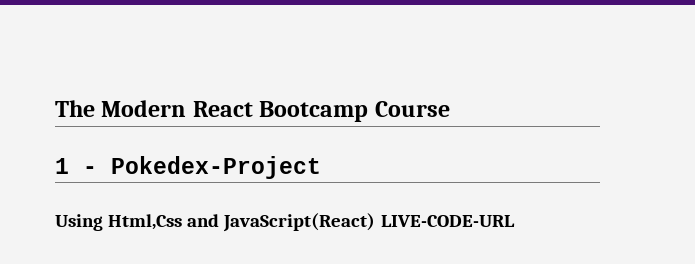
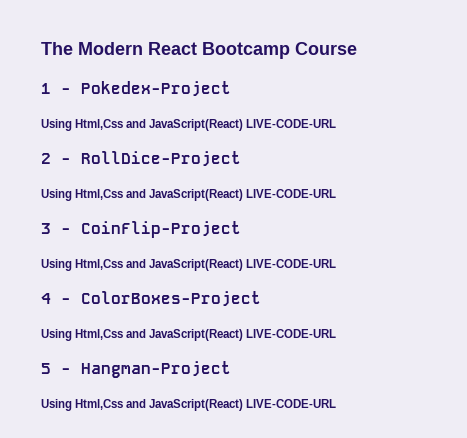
+ 2 - RollDice-Project
+ Using Html,Css and JavaScript(React) LIVE-CODE-URL
+ 3 - CoinFlip-Project
+ Using Html,Css and JavaScript(React) LIVE-CODE-URL
+ 4 - ColorBoxes-Project
+ Using Html,Css and JavaScript(React) LIVE-CODE-URL
+ 5 - Hangman-Project
+ Using Html,Css and JavaScript(React) LIVE-CODE-URL

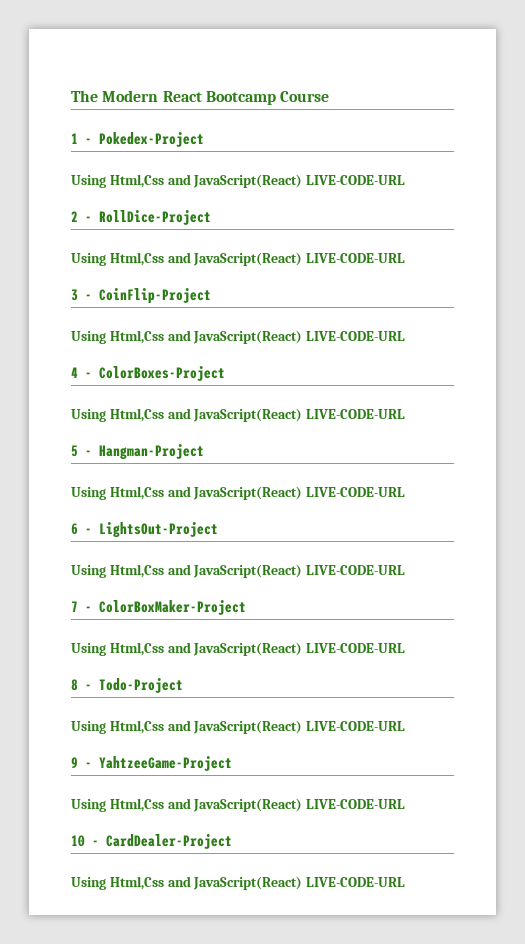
+ 6 - LightsOut-Project
+ Using Html,Css and JavaScript(React) LIVE-CODE-URL
+ 7 - ColorBoxMaker-Project
+ Using Html,Css and JavaScript(React) LIVE-CODE-URL
+ 8 - Todo-Project
+ Using Html,Css and JavaScript(React) LIVE-CODE-URL
+ 9 - YahtzeeGame-Project
+ Using Html,Css and JavaScript(React) LIVE-CODE-URL
+ 10 - CardDealer-Project
+ Using Html,Css and JavaScript(React) LIVE-CODE-URL

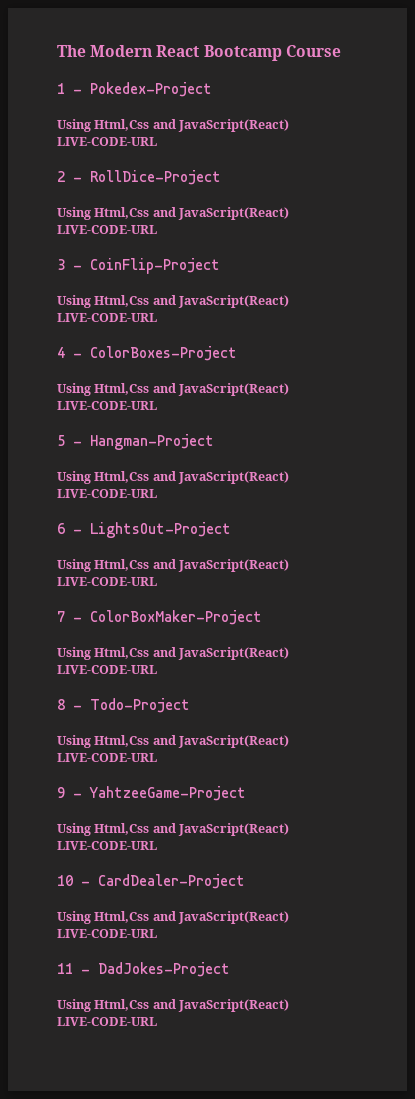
+ 11 - DadJokes-Project
+ Using Html,Css and JavaScript(React) LIVE-CODE-URL

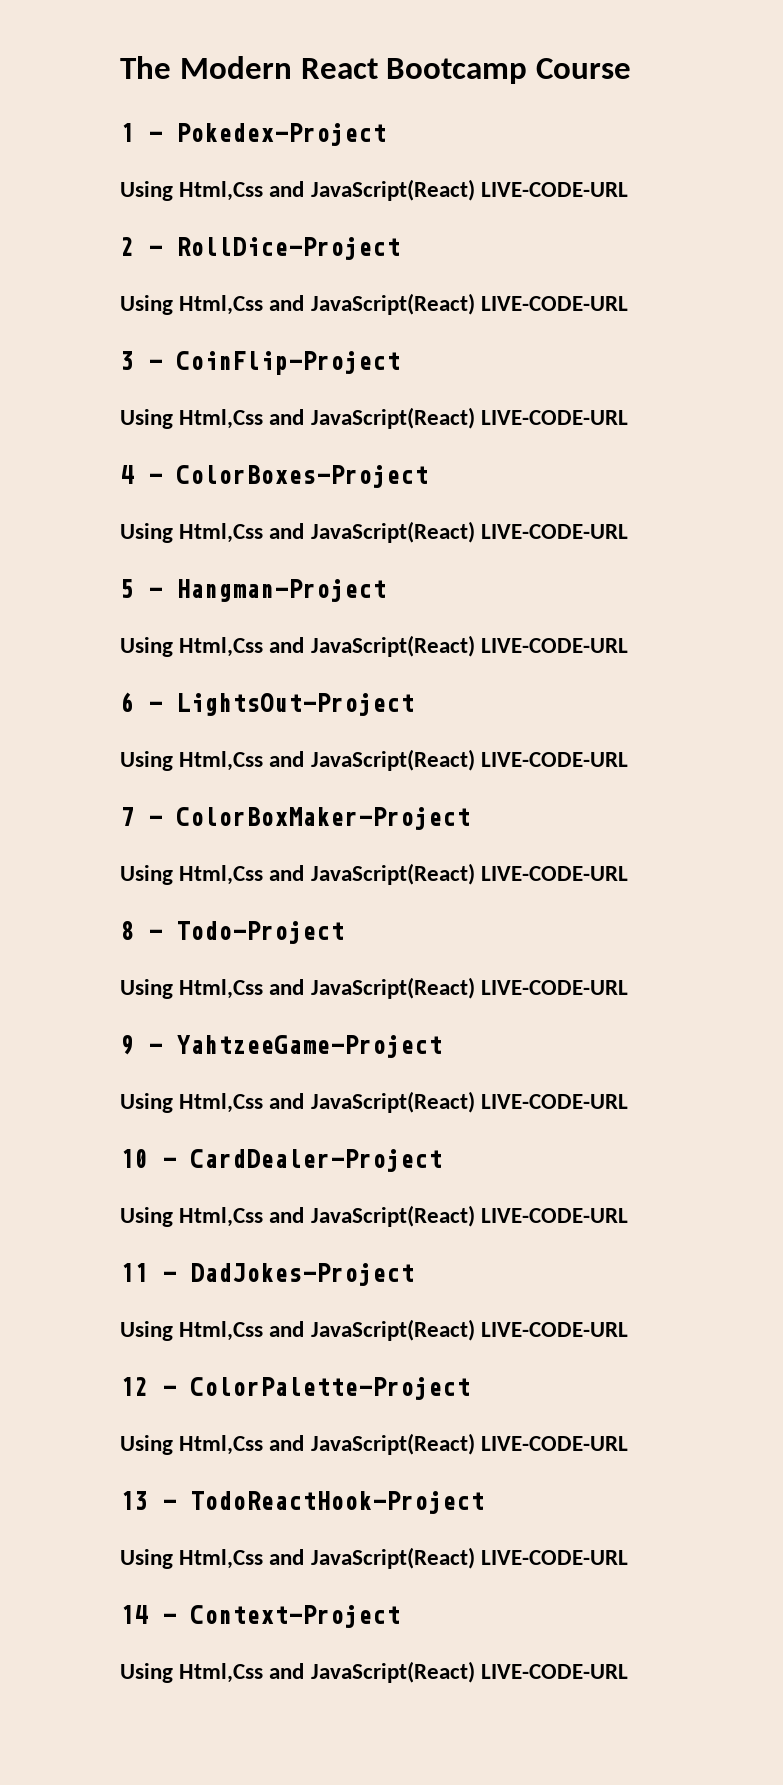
+ 12 - ColorPalette-Project
+ Using Html,Css and JavaScript(React) LIVE-CODE-URL
+ 13 - TodoReactHook-Project
+ Using Html,Css and JavaScript(React) LIVE-CODE-URL
+ 14 - Context-Project
+ Using Html,Css and JavaScript(React) LIVE-CODE-URL

